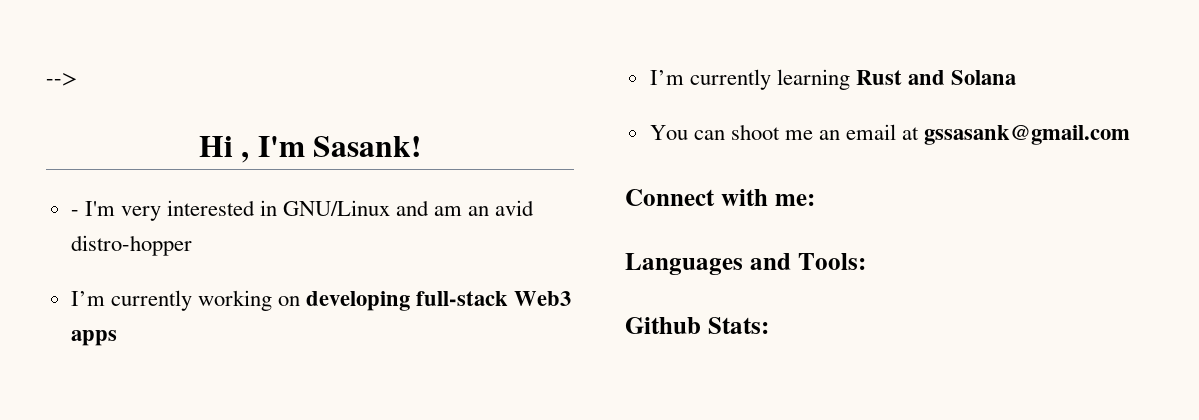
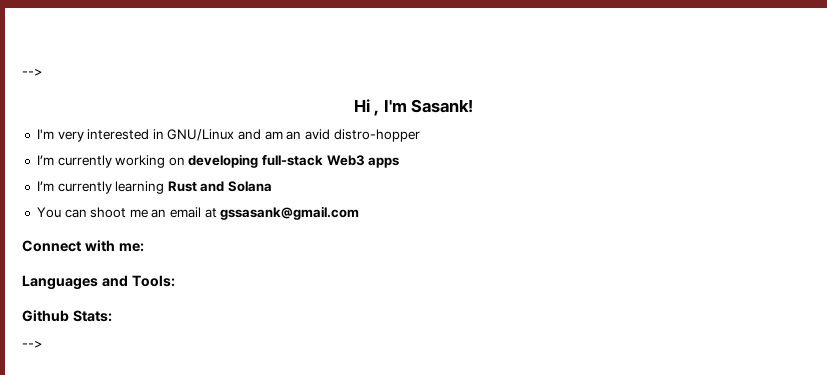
- - I'm very interested in GNU/Linux and am an avid distro-hopper
+ I'm very interested in GNU/Linux and am an avid distro-hopper
  Github Stats:
+ -->

